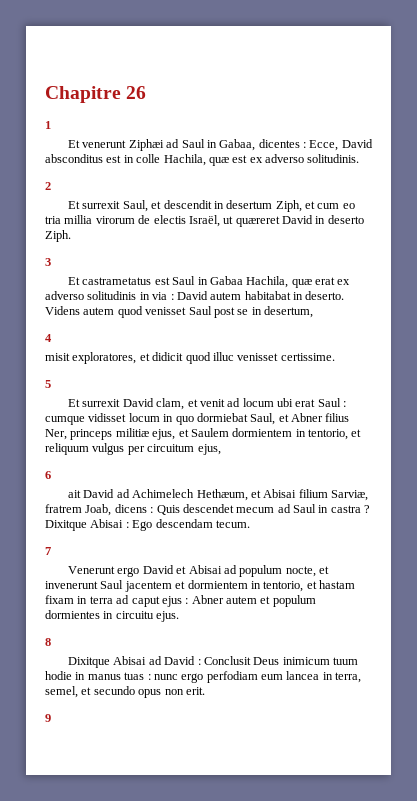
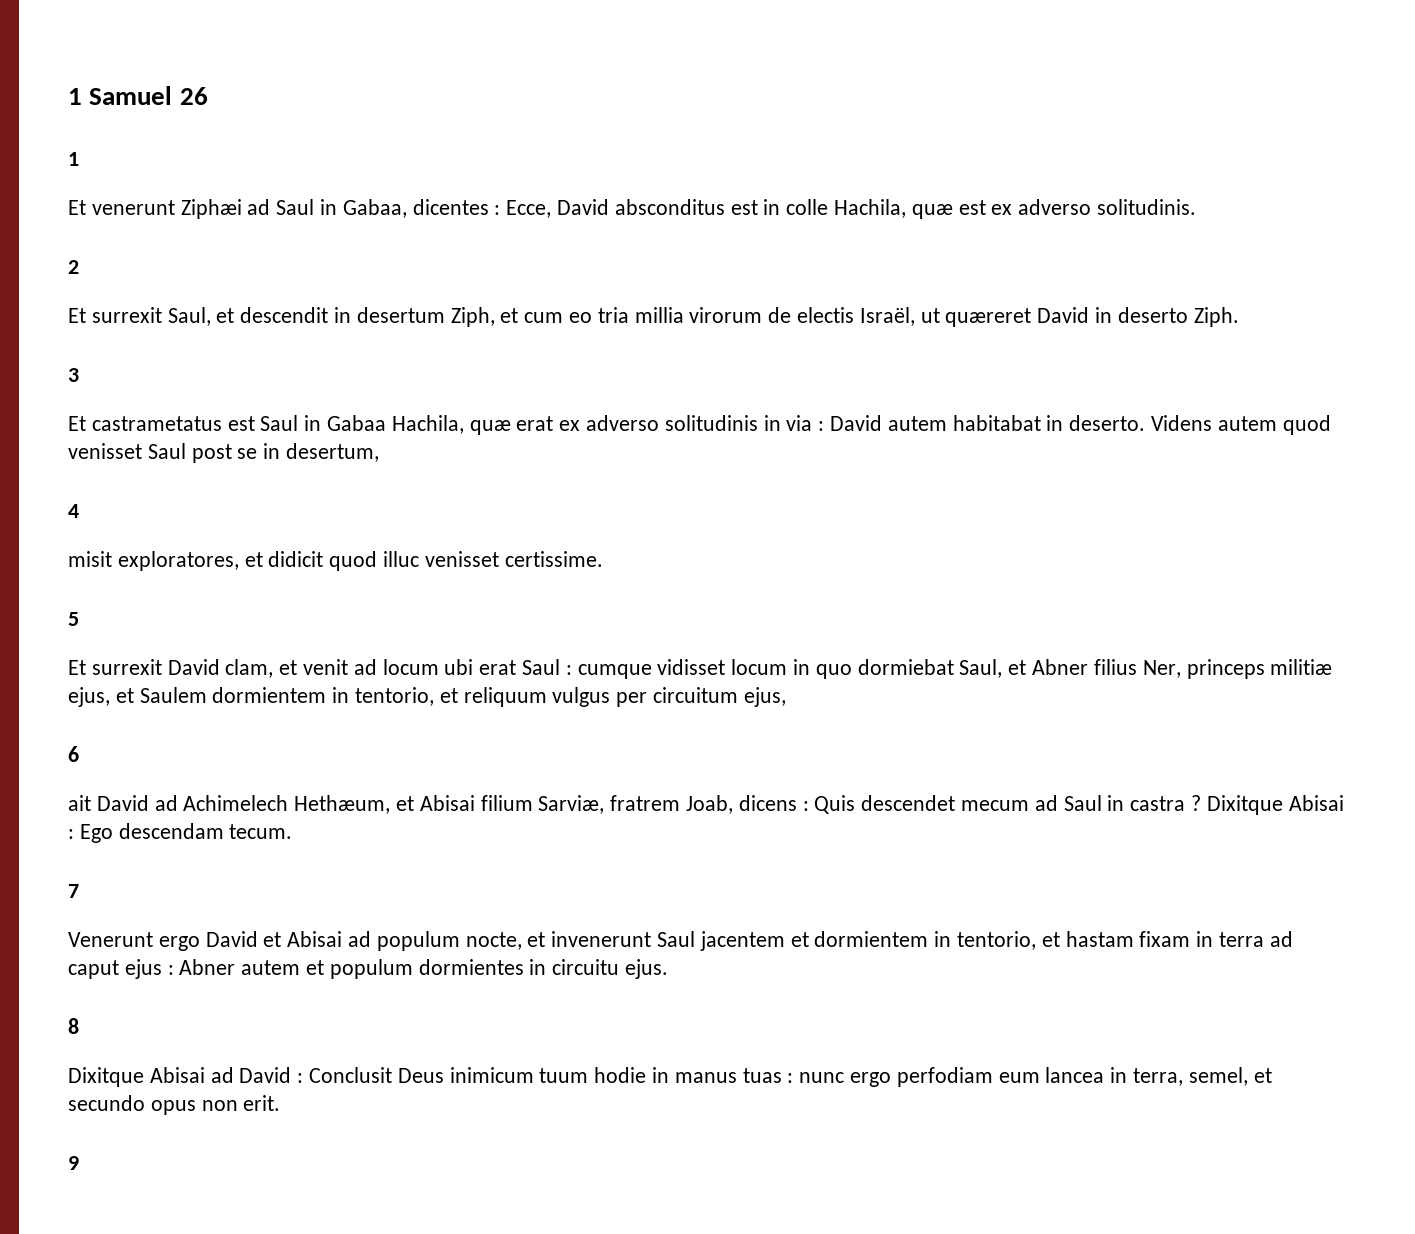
- Chapitre 26
+ 1 Samuel 26

